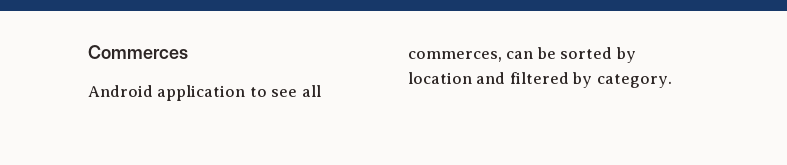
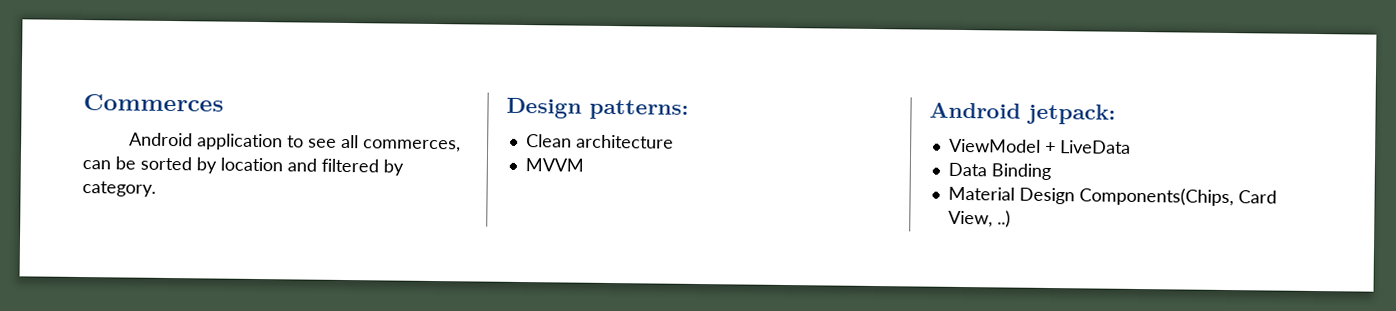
+ Design patterns:
+ Clean architecture
+ MVVM
+ Android jetpack:
+ ViewModel + LiveData
+ Data Binding
+ Material Design Components(Chips, Card View, ..)

